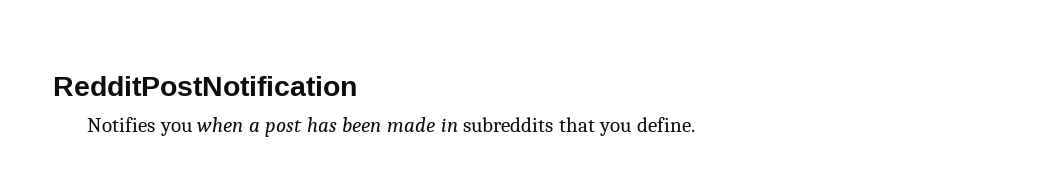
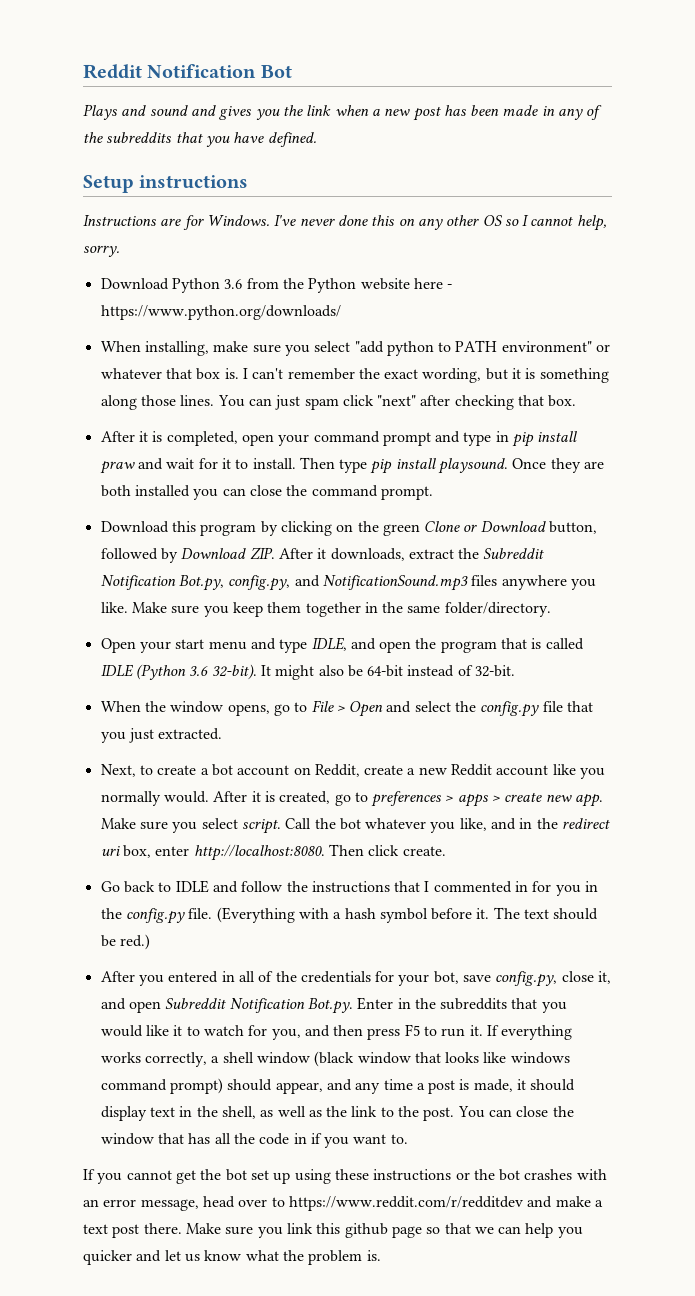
- RedditPostNotification
- Notifies you when a post has been made in subreddits that you define.
+ Reddit Notification Bot
+ Plays and sound and gives you the link when a new post has been made in any of the subreddits that you have defined.
+ Setup instructions
+ Instructions are for Windows. I've never done this on any other OS so I cannot help, sorry.
+ Download Python 3.6 from the Python website here - https://www.python.org/downloads/
+ When installing, make sure you select "add python to PATH environment" or whatever that box is. I can't remember the exact wording, but it is something along those lines. You can just spam click "next" after checking that box.
+ After it is completed, open your command prompt and type in pip install praw and wait for it to install. Then type pip install playsound. Once they are both installed you can close the command prompt.
+ Download this program by clicking on the green Clone or Download button, followed by Download ZIP. After it downloads, extract the Subreddit Notification Bot.py, config.py, and NotificationSound.mp3 files anywhere you like. Make sure you keep them together in the same folder/directory.
+ Open your start menu and type IDLE, and open the program that is called IDLE (Python 3.6 32-bit). It might also be 64-bit instead of 32-bit.
+ When the window opens, go to File > Open and select the config.py file that you just extracted.
+ Next, to create a bot account on Reddit, create a new Reddit account like you normally would. After it is created, go to preferences > apps > create new app. Make sure you select script. Call the bot whatever you like, and in the redirect uri box, enter http://localhost:8080. Then click create.
+ Go back to IDLE and follow the instructions that I commented in for you in the config.py file. (Everything with a hash symbol before it. The text should be red.)
+ After you entered in all of the credentials for your bot, save config.py, close it, and open Subreddit Notification Bot.py. Enter in the subreddits that you would like it to watch for you, and then press F5 to run it. If everything works correctly, a shell window (black window that looks like windows command prompt) should appear, and any time a post is made, it should display text in the shell, as well as the link to the post. You can close the window that has all the code in if you want to.
+ If you cannot get the bot set up using these instructions or the bot crashes with an error message, head over to https://www.reddit.com/r/redditdev and make a text post there. Make sure you link this github page so that we can help you quicker and let us know what the problem is.

